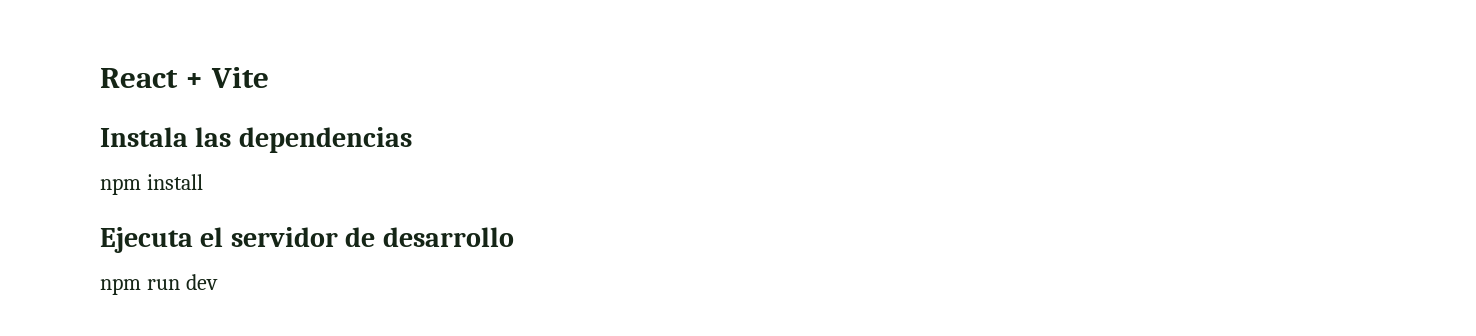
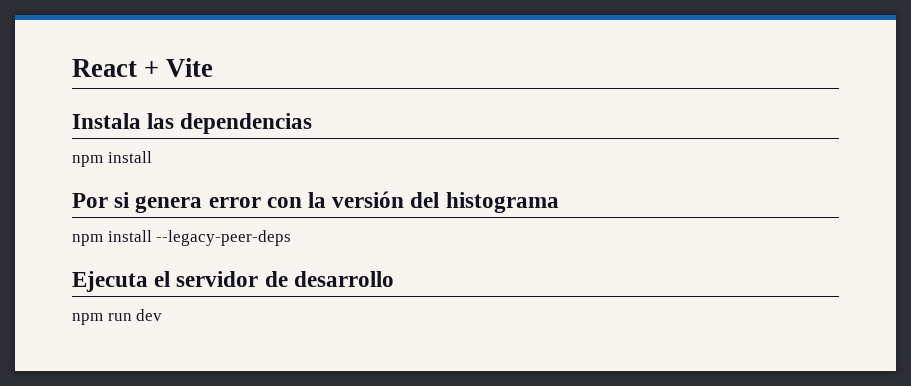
+ Por si genera error con la versión del histograma
+ npm install --legacy-peer-deps

